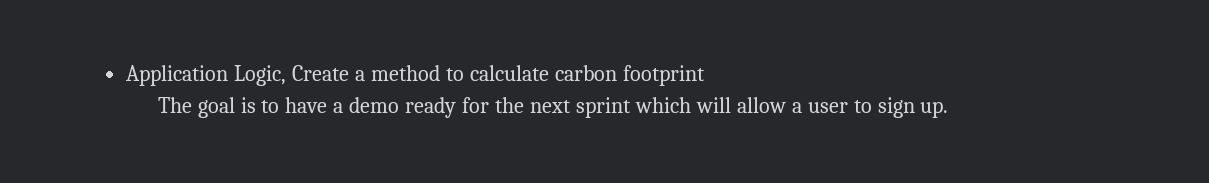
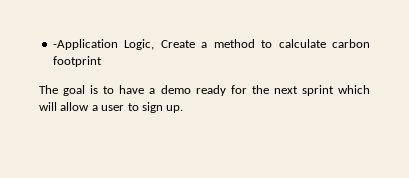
- Application Logic, Create a method to calculate carbon footprint
+ -Application Logic, Create a method to calculate carbon footprint

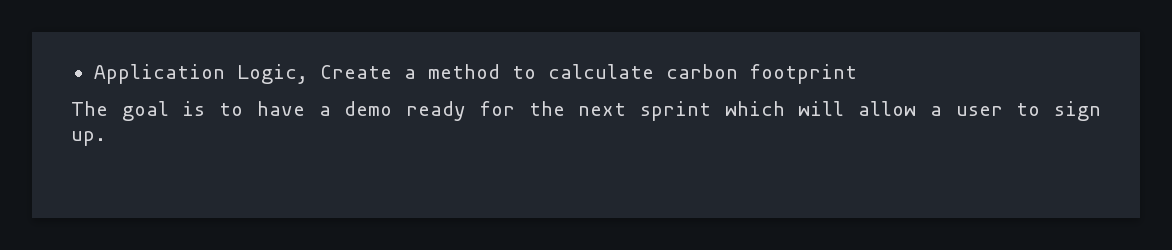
- -Application Logic, Create a method to calculate carbon footprint
+ Application Logic, Create a method to calculate carbon footprint

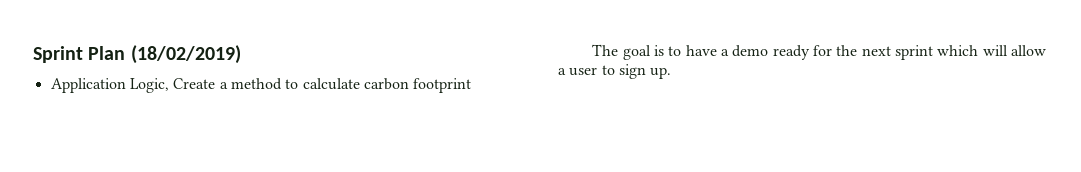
+ Sprint Plan (18/02/2019)

